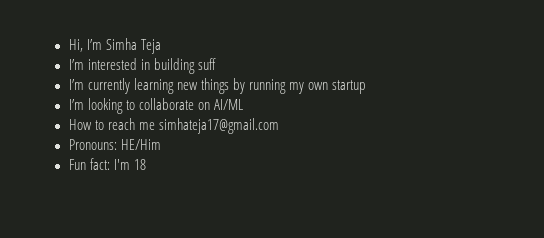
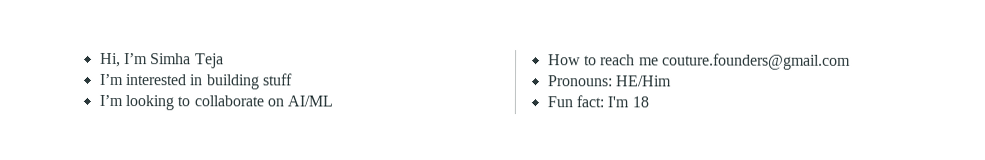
- I’m interested in building suff
- I’m currently learning new things by running my own startup
+ I’m interested in building stuff
- How to reach me simhateja17@gmail.com
+ How to reach me couture.founders@gmail.com

